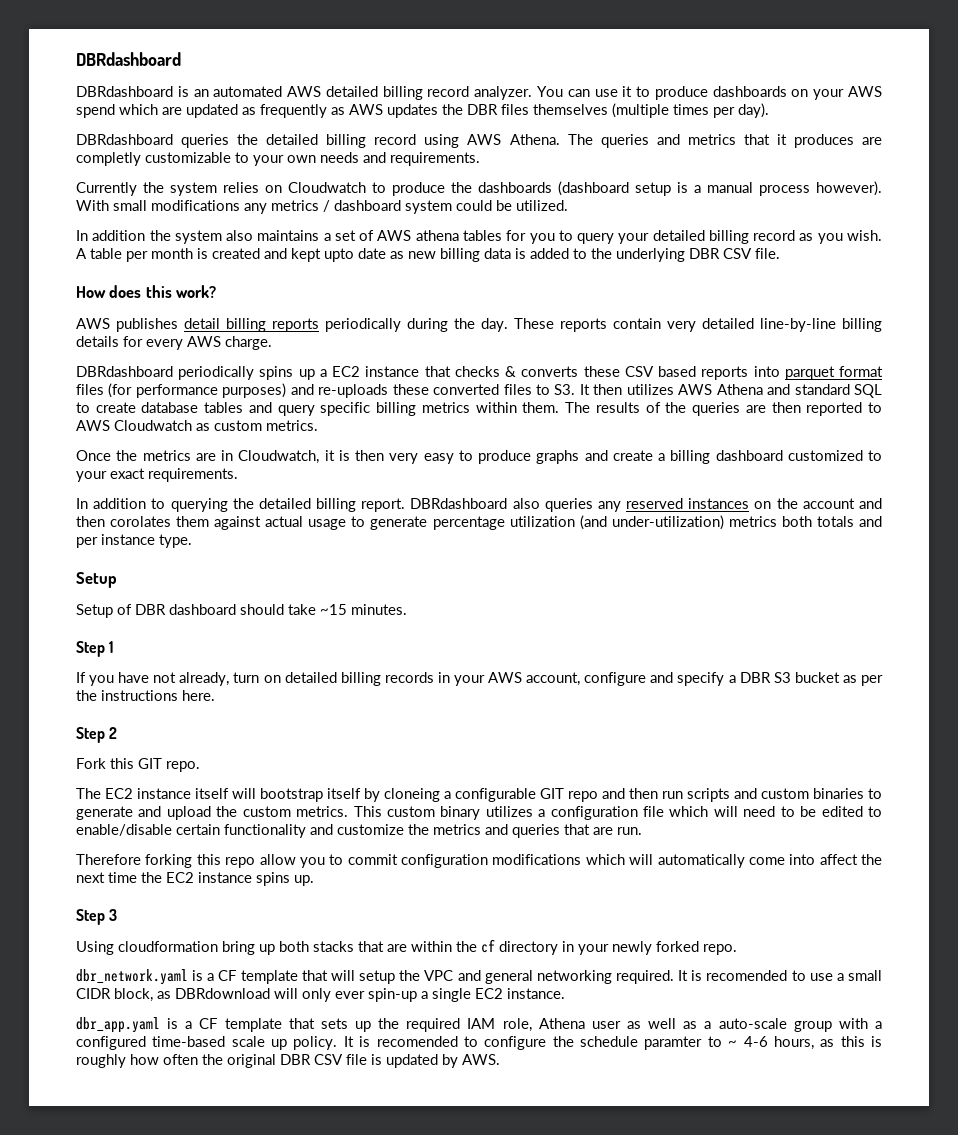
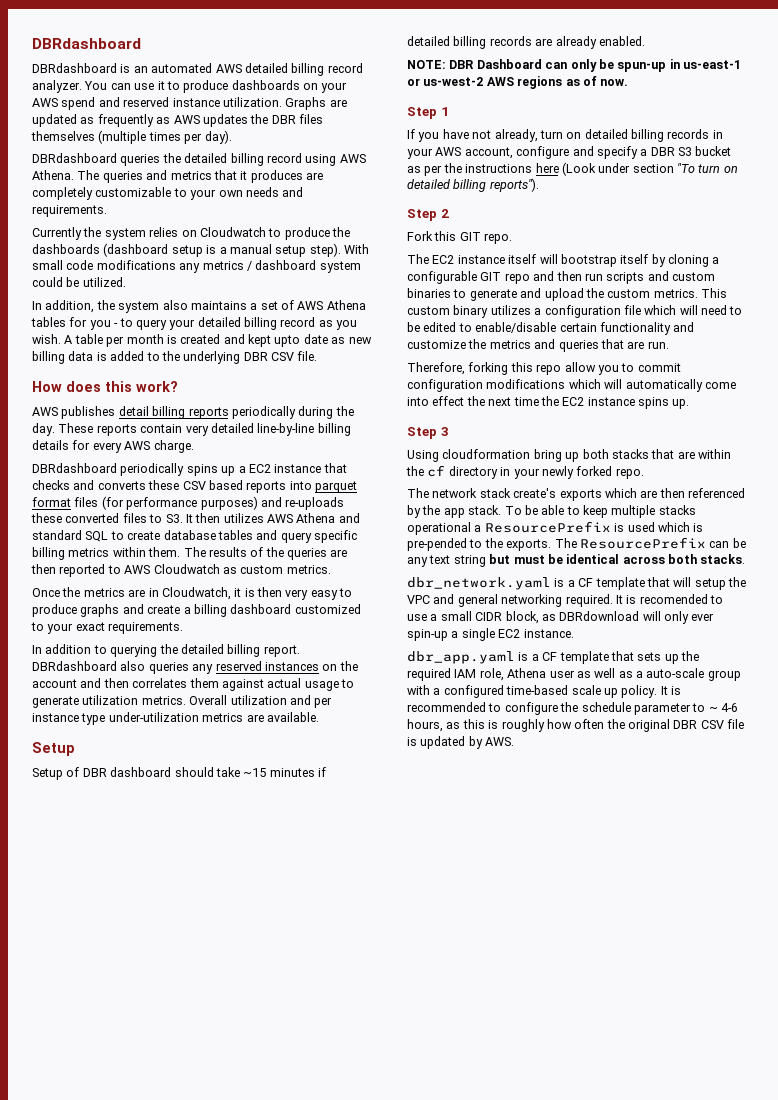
- You can use it to produce dashboards on your AWS spend which are updated as frequently as AWS updates the DBR files themselves (multiple times per day).
+ You can use it to produce dashboards on your AWS spend and reserved instance utilization. Graphs are updated as frequently as AWS updates the DBR files themselves (multiple times per day).
- The queries and metrics that it produces are completly customizable to your own needs and requirements.
+ The queries and metrics that it produces are completely customizable to your own needs and requirements.
- Currently the system relies on Cloudwatch to produce the dashboards (dashboard setup is a manual process however).
+ Currently the system relies on Cloudwatch to produce the dashboards (dashboard setup is a manual setup step).
- With small modifications any metrics / dashboard system could be utilized.
+ With small code modifications any metrics / dashboard system could be utilized.
- In addition the system also maintains a set of AWS athena tables for you to query your detailed billing record as you wish.
+ In addition, the system also maintains a set of AWS Athena tables for you - to query your detailed billing record as you wish.
- DBRdashboard periodically spins up a EC2 instance that checks & converts these CSV based reports into parquet format files (for performance purposes) and re-uploads these converted files to S3. It then utilizes AWS Athena and standard SQL to create database tables and query specific billing metrics within them.
+ DBRdashboard periodically spins up a EC2 instance that checks and converts these CSV based reports into parquet format files (for performance purposes) and re-uploads these converted files to S3. It then utilizes AWS Athena and standard SQL to create database tables and query specific billing metrics within them.
- DBRdashboard also queries any reserved instances on the account and then corolates them against actual usage to generate percentage utilization (and under-utilization) metrics both totals and per instance type.
+ DBRdashboard also queries any reserved instances on the account and then correlates them against actual usage to generate utilization metrics. Overall utilization and per instance type under-utilization metrics are available.
- Setup of DBR dashboard should take ~15 minutes.
+ Setup of DBR dashboard should take ~15 minutes if detailed billing records are already enabled.
+ NOTE: DBR Dashboard can only be spun-up in us-east-1 or us-west-2 AWS regions as of now.
- If you have not already, turn on detailed billing records in your AWS account, configure and specify a DBR S3 bucket as per the instructions here.
+ If you have not already, turn on detailed billing records in your AWS account, configure and specify a DBR S3 bucket as per the instructions here (Look under section "To turn on detailed billing reports").
- The EC2 instance itself will bootstrap itself by cloneing a configurable GIT repo and then run scripts and custom binaries to generate and upload the custom metrics.
+ The EC2 instance itself will bootstrap itself by cloning a configurable GIT repo and then run scripts and custom binaries to generate and upload the custom metrics.
- Therefore forking this repo allow you to commit configuration modifications which will automatically come into affect the next time the EC2 instance spins up.
+ Therefore, forking this repo allow you to commit configuration modifications which will automatically come into effect the next time the EC2 instance spins up.
+ The network stack create's exports which are then referenced by the app stack. To be able to keep multiple stacks operational a ResourcePrefix is used which is pre-pended to the exports. The ResourcePrefix can be any text string but must be identical across both stacks.
- It is recomended to configure the schedule paramter to ~ 4-6 hours, as this is roughly how often the original DBR CSV file is updated by AWS.
+ It is recommended to configure the schedule parameter to ~ 4-6 hours, as this is roughly how often the original DBR CSV file is updated by AWS.

